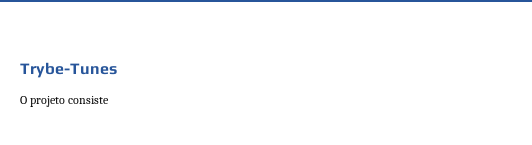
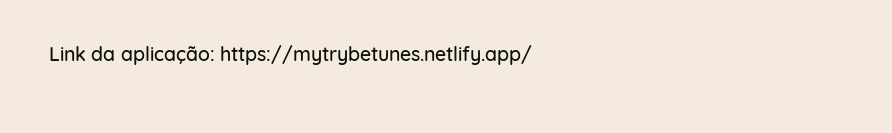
- Trybe-Tunes
- O projeto consiste
+ Link da aplicação: https://mytrybetunes.netlify.app/

